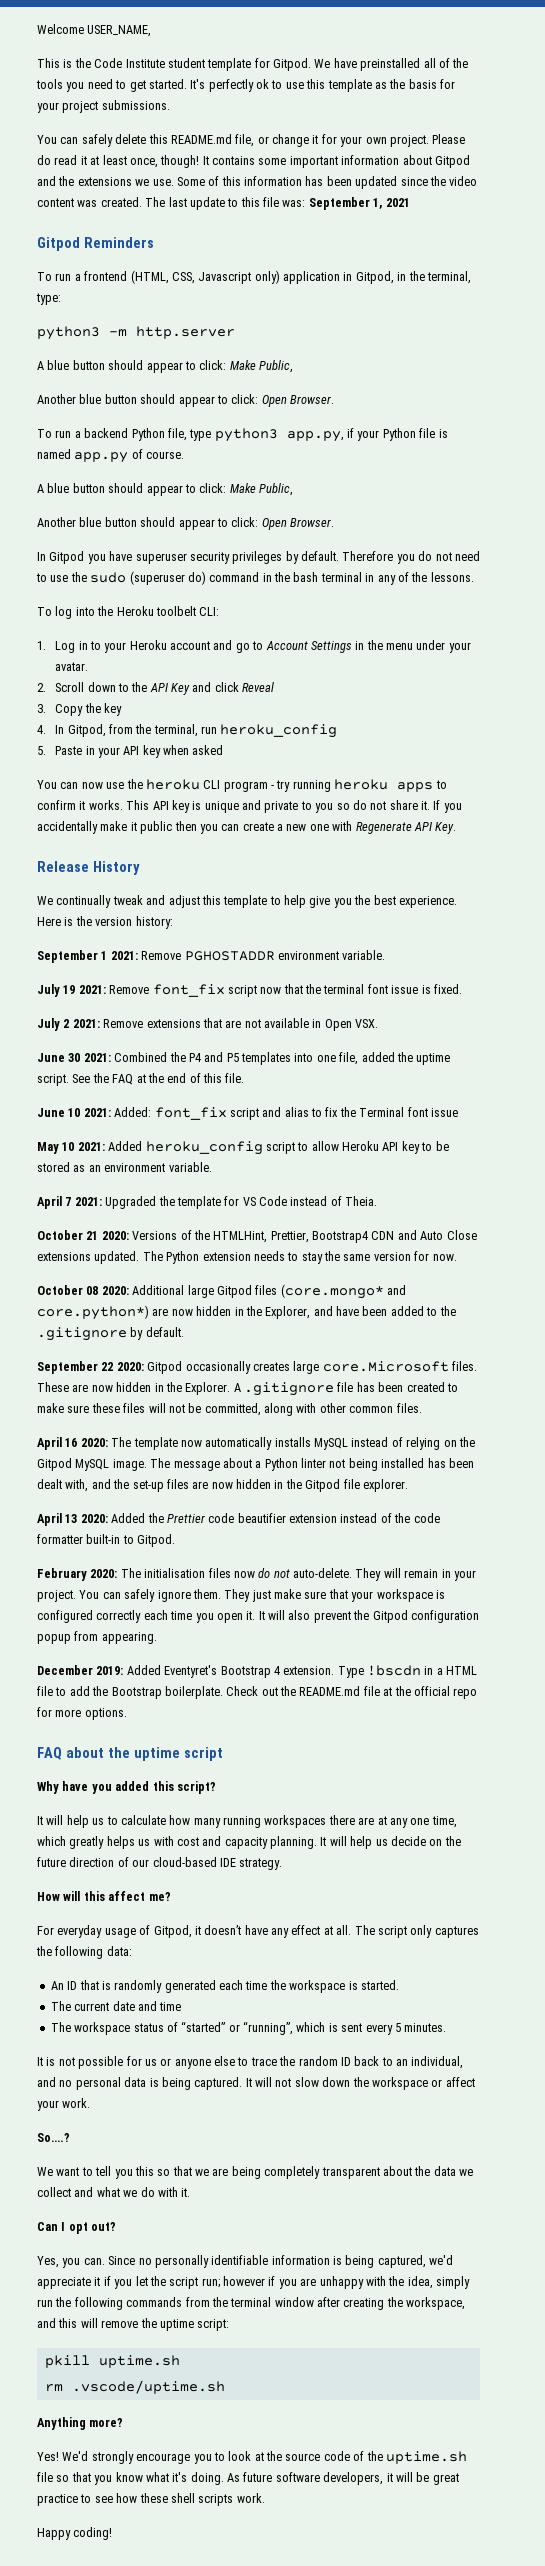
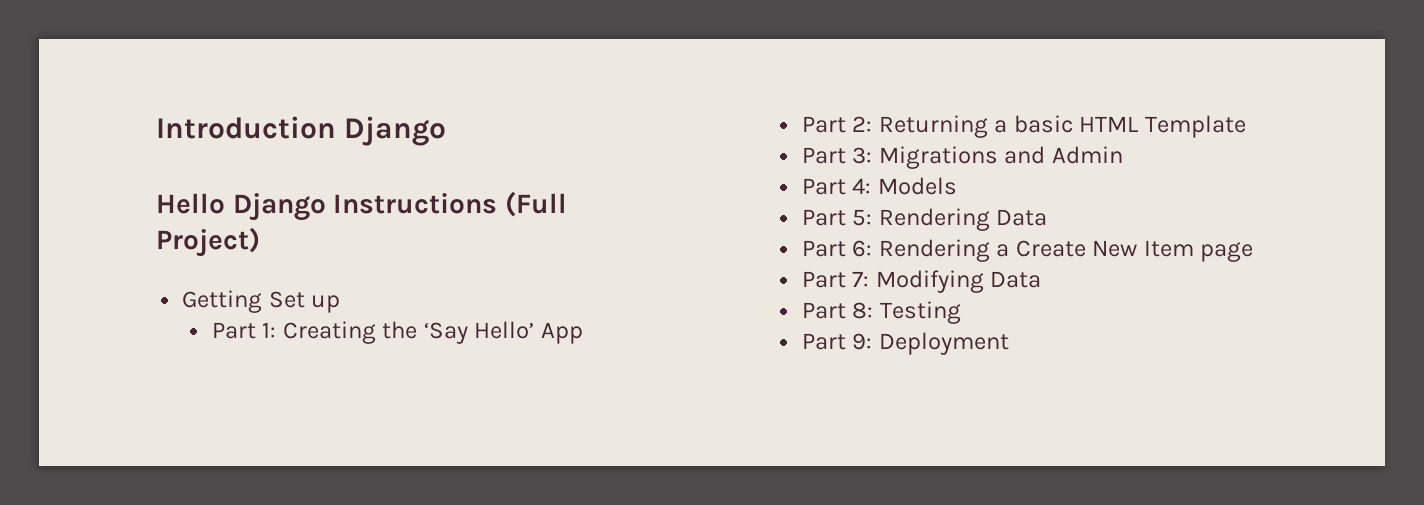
- Welcome USER_NAME,
- This is the Code Institute student template for Gitpod. We have preinstalled all of the tools you need to get started. It's perfectly ok to use this template as the basis for your project submissions.
- You can safely delete this README.md file, or change it for your own project. Please do read it at least once, though! It contains some important information about Gitpod and the extensions we use. Some of this information has been updated since the video content was created. The last update to this file was: September 1, 2021
- Gitpod Reminders
- To run a frontend (HTML, CSS, Javascript only) application in Gitpod, in the terminal, type:
- python3 -m http.server
- A blue button should appear to click: Make Public,
- Another blue button should appear to click: Open Browser.
- To run a backend Python file, type python3 app.py, if your Python file is named app.py of course.
- A blue button should appear to click: Make Public,
- Another blue button should appear to click: Open Browser.
- In Gitpod you have superuser security privileges by default. Therefore you do not need to use the sudo (superuser do) command in the bash terminal in any of the lessons.
- To log into the Heroku toolbelt CLI:
- 1. Log in to your Heroku account and go to Account Settings in the menu under your avatar.
- 2. Scroll down to the API Key and click Reveal
- 3. Copy the key
- 4. In Gitpod, from the terminal, run heroku_config
- 5. Paste in your API key when asked
- You can now use the heroku CLI program - try running heroku apps to confirm it works. This API key is unique and private to you so do not share it. If you accidentally make it public then you can create a new one with Regenerate API Key.
- Release History
- We continually tweak and adjust this template to help give you the best experience. Here is the version history:
- September 1 2021: Remove PGHOSTADDR environment variable.
- July 19 2021: Remove font_fix script now that the terminal font issue is fixed.
- July 2 2021: Remove extensions that are not available in Open VSX.
- June 30 2021: Combined the P4 and P5 templates into one file, added the uptime script. See the FAQ at the end of this file.
- June 10 2021: Added: font_fix script and alias to fix the Terminal font issue
- May 10 2021: Added heroku_config script to allow Heroku API key to be stored as an environment variable.
- April 7 2021: Upgraded the template for VS Code instead of Theia.
- October 21 2020: Versions of the HTMLHint, Prettier, Bootstrap4 CDN and Auto Close extensions updated. The Python extension needs to stay the same version for now.
- October 08 2020: Additional large Gitpod files (core.mongo* and core.python*) are now hidden in the Explorer, and have been added to the .gitignore by default.
- September 22 2020: Gitpod occasionally creates large core.Microsoft files. These are now hidden in the Explorer. A .gitignore file has been created to make sure these files will not be committed, along with other common files.
- April 16 2020: The template now automatically installs MySQL instead of relying on the Gitpod MySQL image. The message about a Python linter not being installed has been dealt with, and the set-up files are now hidden in the Gitpod file explorer.
- April 13 2020: Added the Prettier code beautifier extension instead of the code formatter built-in to Gitpod.
- February 2020: The initialisation files now do not auto-delete. They will remain in your project. You can safely ignore them. They just make sure that your workspace is configured correctly each time you open it. It will also prevent the Gitpod configuration popup from appearing.
- December 2019: Added Eventyret's Bootstrap 4 extension. Type !bscdn in a HTML file to add the Bootstrap boilerplate. Check out the README.md file at the official repo for more options.
- FAQ about the uptime script
- Why have you added this script?
- It will help us to calculate how many running workspaces there are at any one time, which greatly helps us with cost and capacity planning. It will help us decide on the future direction of our cloud-based IDE strategy.
- How will this affect me?
- For everyday usage of Gitpod, it doesn’t have any effect at all. The script only captures the following data:
- An ID that is randomly generated each time the workspace is started.
- The current date and time
- The workspace status of “started” or “running”, which is sent every 5 minutes.
- It is not possible for us or anyone else to trace the random ID back to an individual, and no personal data is being captured. It will not slow down the workspace or affect your work.
- So….?
- We want to tell you this so that we are being completely transparent about the data we collect and what we do with it.
- Can I opt out?
- Yes, you can. Since no personally identifiable information is being captured, we'd appreciate it if you let the script run; however if you are unhappy with the idea, simply run the following commands from the terminal window after creating the workspace, and this will remove the uptime script:
- pkill uptime.sh
- rm .vscode/uptime.sh
- Anything more?
- Yes! We'd strongly encourage you to look at the source code of the uptime.sh file so that you know what it's doing. As future software developers, it will be great practice to see how these shell scripts work.
- Happy coding!
+ Introduction Django
+ Hello Django Instructions (Full Project)
+ Getting Set up
+ Part 1: Creating the ‘Say Hello’ App
+ Part 2: Returning a basic HTML Template
+ Part 3: Migrations and Admin
+ Part 4: Models
+ Part 5: Rendering Data
+ Part 6: Rendering a Create New Item page
+ Part 7: Modifying Data
+ Part 8: Testing
+ Part 9: Deployment

